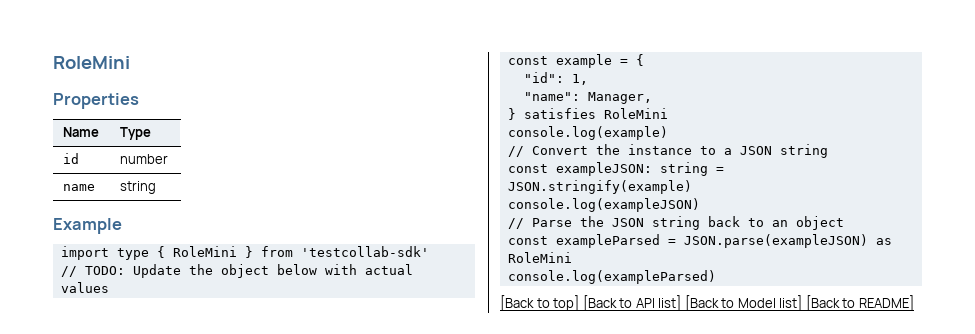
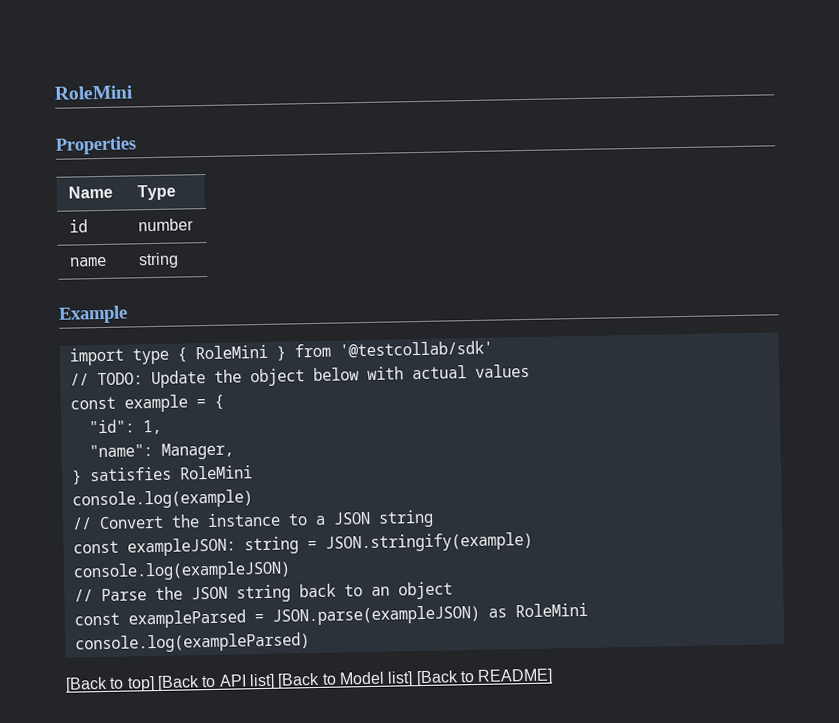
- import type { RoleMini } from 'testcollab-sdk'
+ import type { RoleMini } from '@testcollab/sdk'

